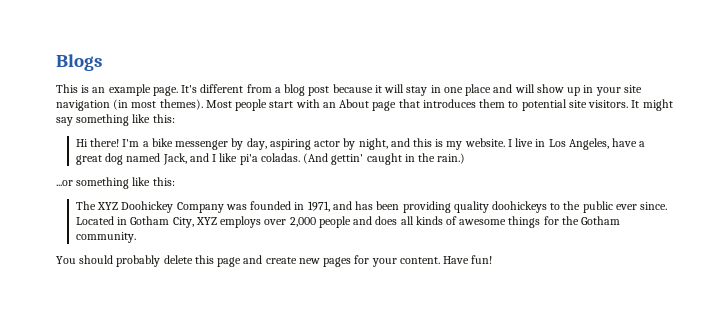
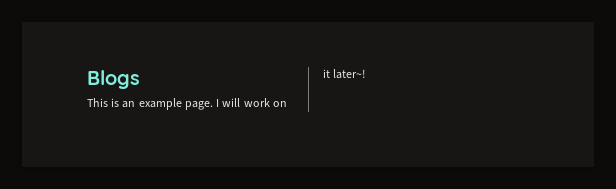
- It's different from a blog post because it will stay in one place and will show up in your site navigation (in most themes). Most people start with an About page that introduces them to potential site visitors. It might say something like this:
- Hi there! I'm a bike messenger by day, aspiring actor by night, and this is my website. I live in Los Angeles, have a great dog named Jack, and I like pi'a coladas. (And gettin' caught in the rain.)
- ...or something like this:
- The XYZ Doohickey Company was founded in 1971, and has been providing quality doohickeys to the public ever since. Located in Gotham City, XYZ employs over 2,000 people and does all kinds of awesome things for the Gotham community.
- You should probably delete this page and create new pages for your content. Have fun!
+ I will work on it later~!

